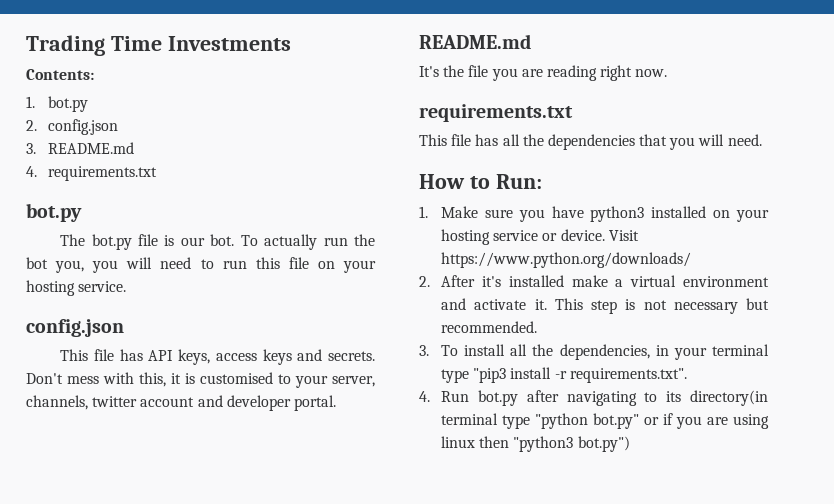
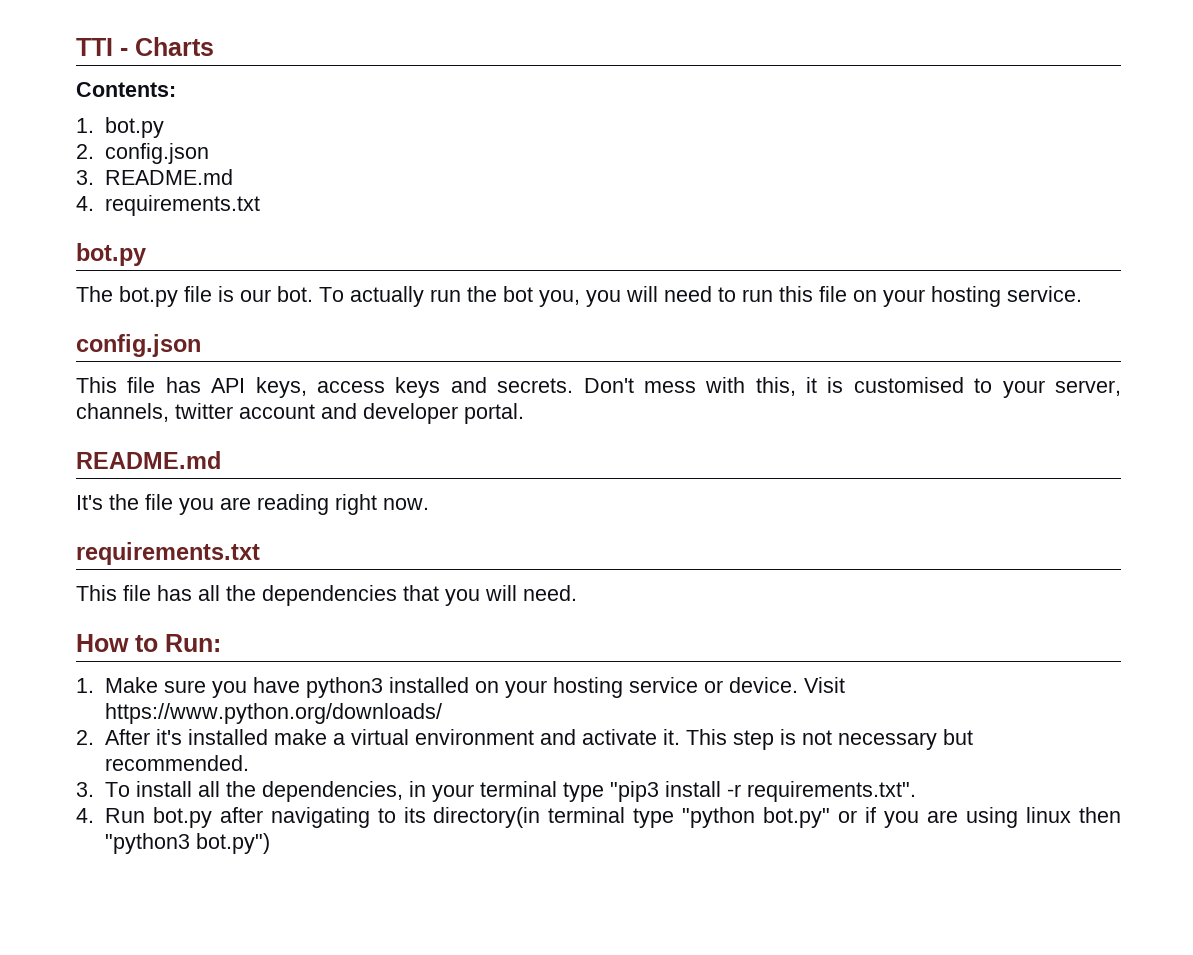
- Trading Time Investments
+ TTI - Charts

